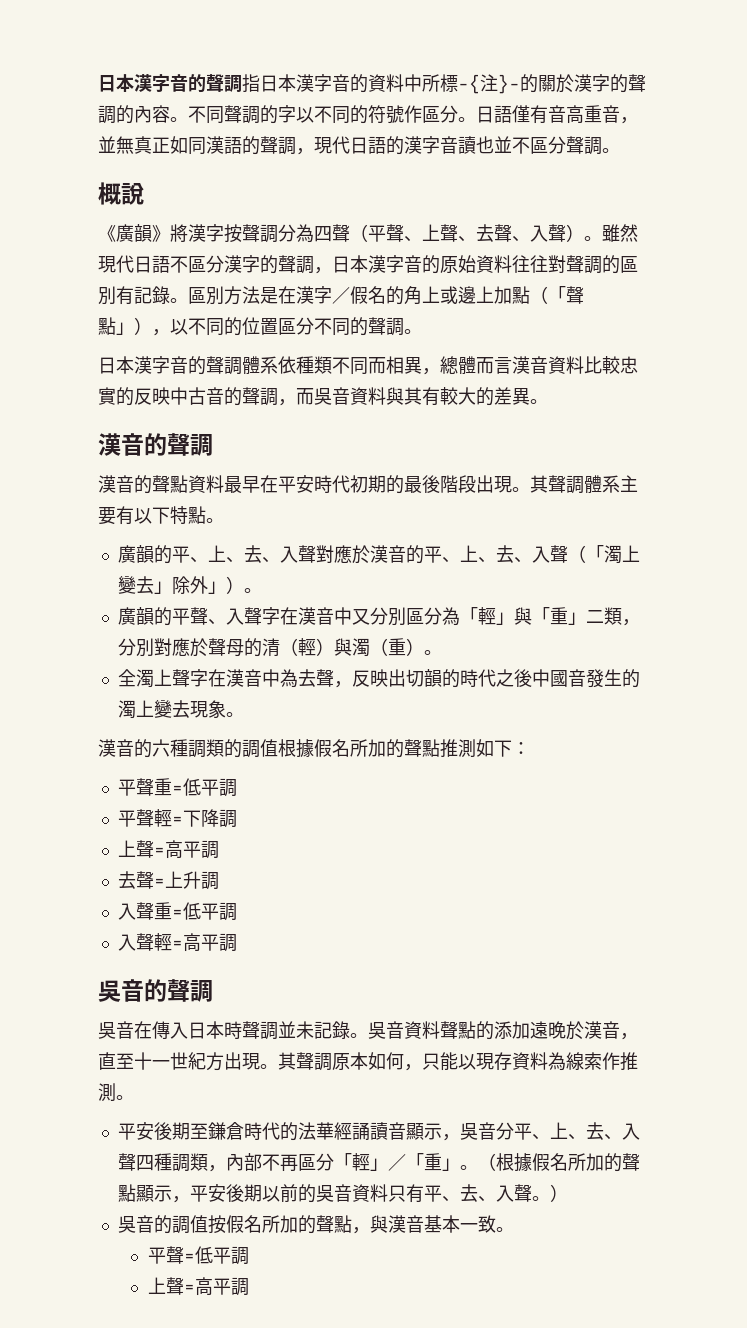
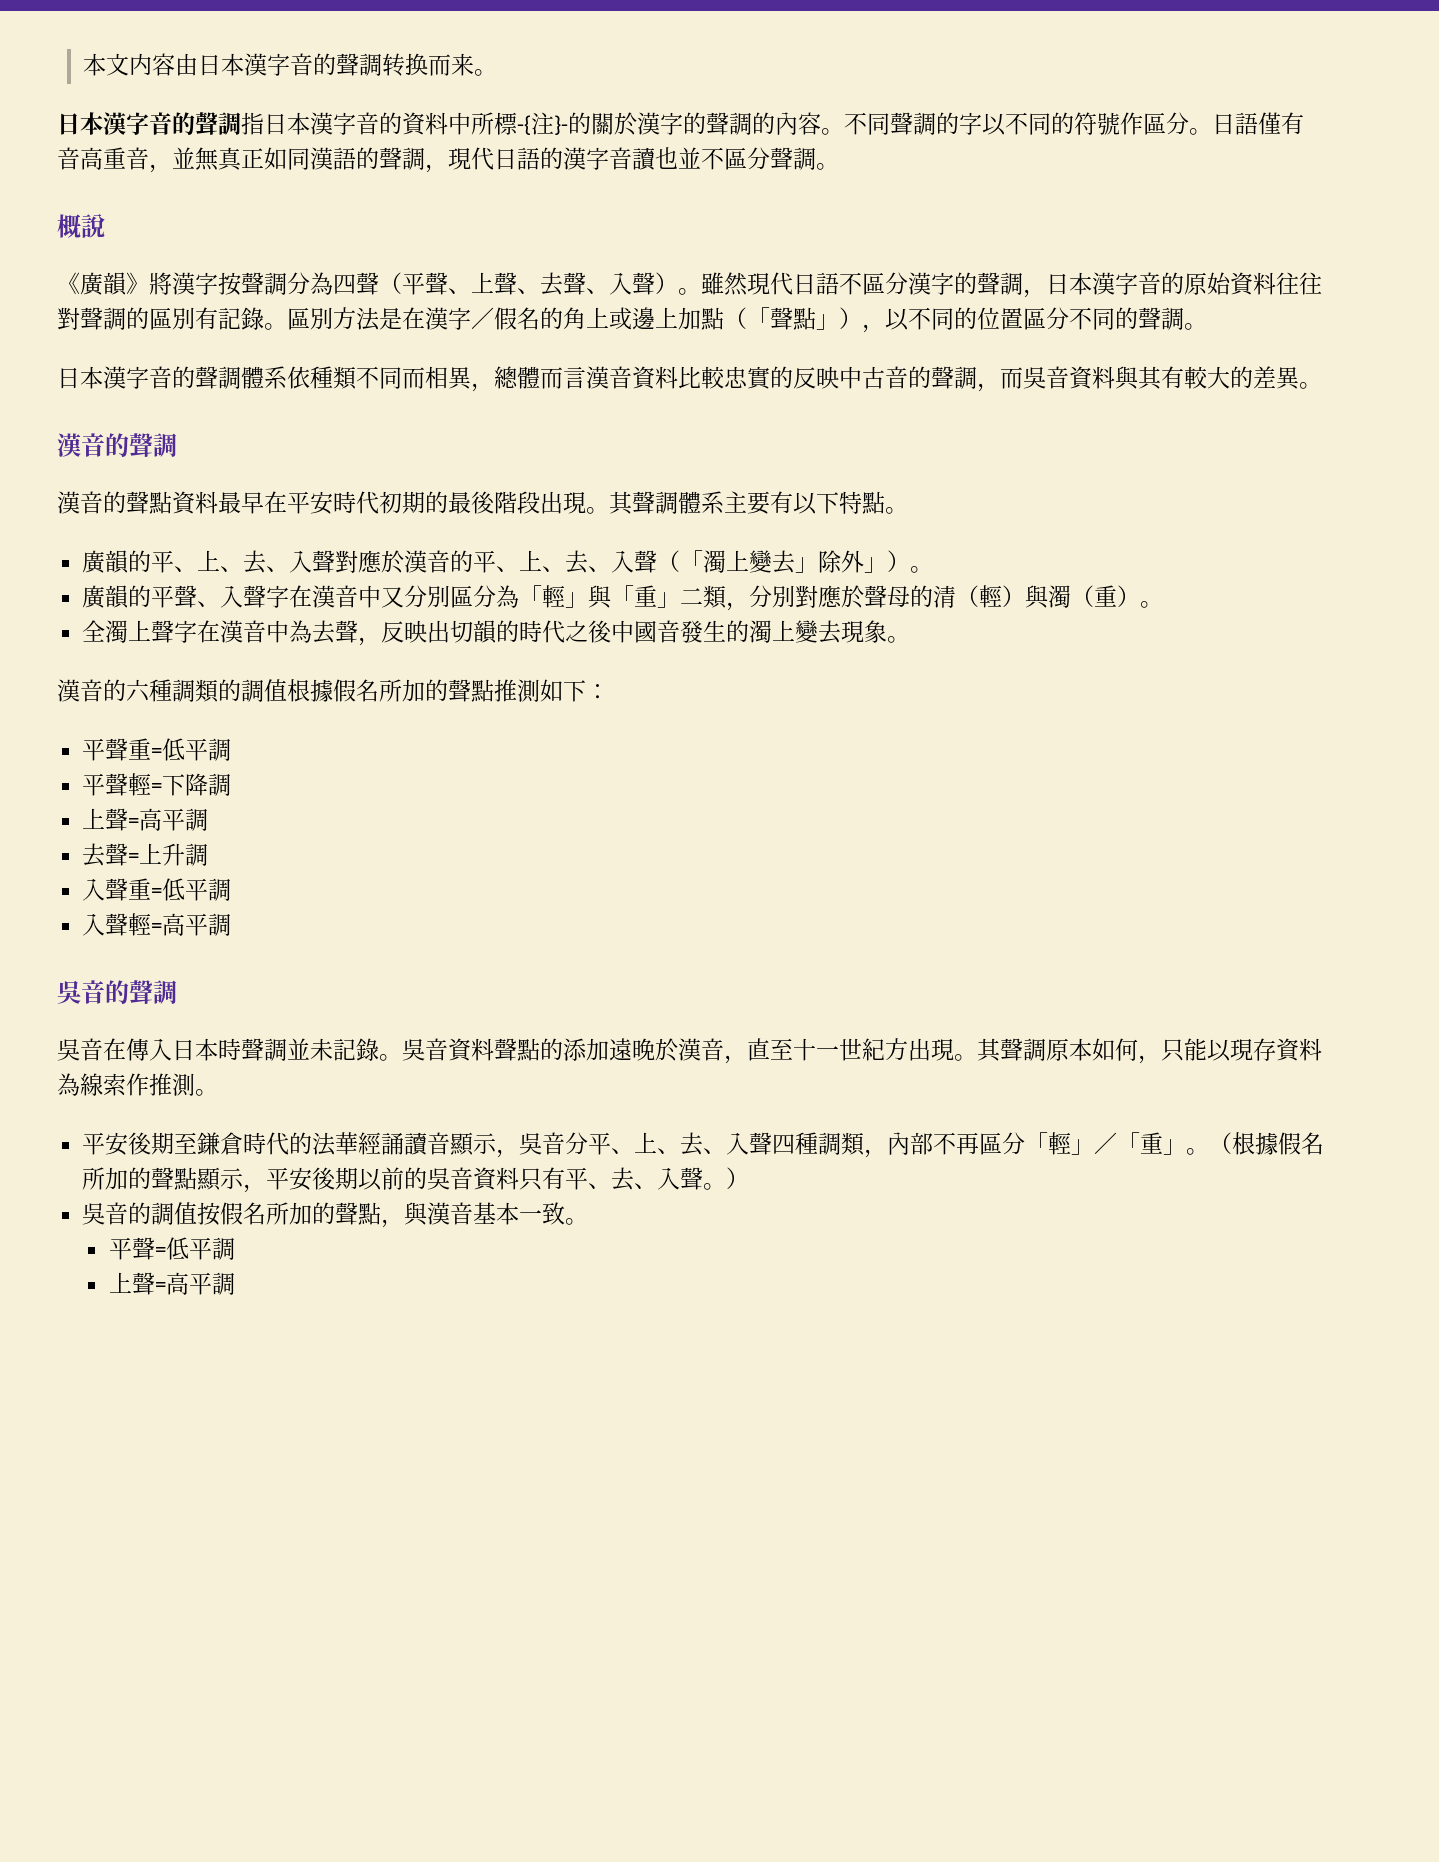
+ 本文内容由日本漢字音的聲調转换而来。

